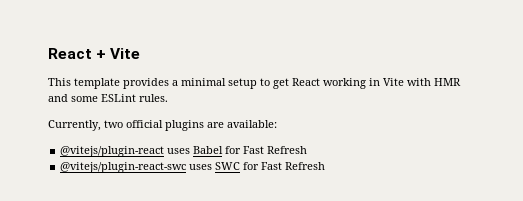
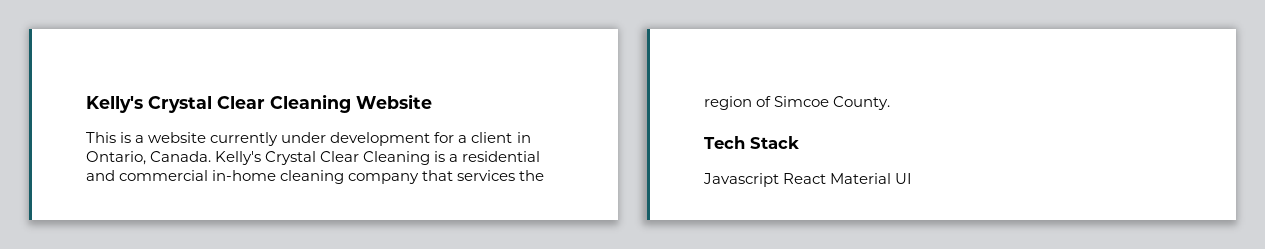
- React + Vite
- This template provides a minimal setup to get React working in Vite with HMR and some ESLint rules.
- Currently, two official plugins are available:
- @vitejs/plugin-react uses Babel for Fast Refresh
- @vitejs/plugin-react-swc uses SWC for Fast Refresh
+ Kelly's Crystal Clear Cleaning Website
+ This is a website currently under development for a client in Ontario, Canada. Kelly's Crystal Clear Cleaning is a residential and commercial in-home cleaning company that services the region of Simcoe County.
+ Tech Stack
+ Javascript React Material UI

